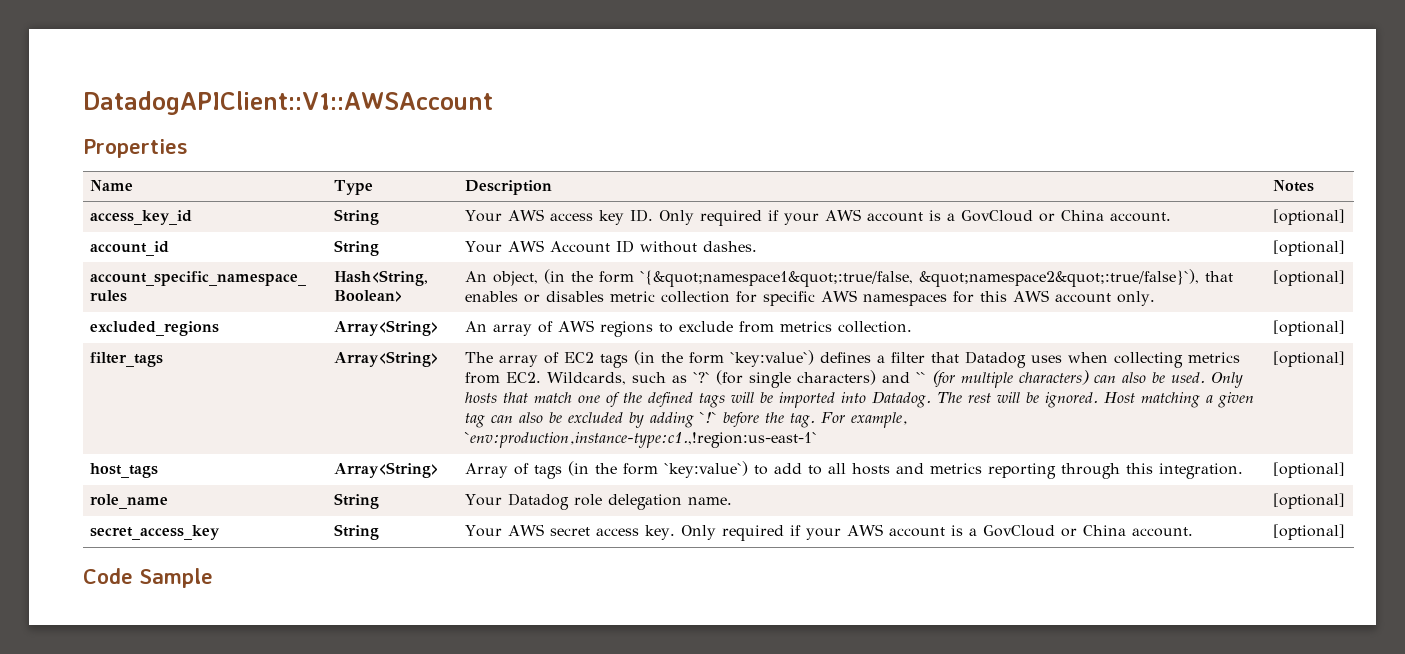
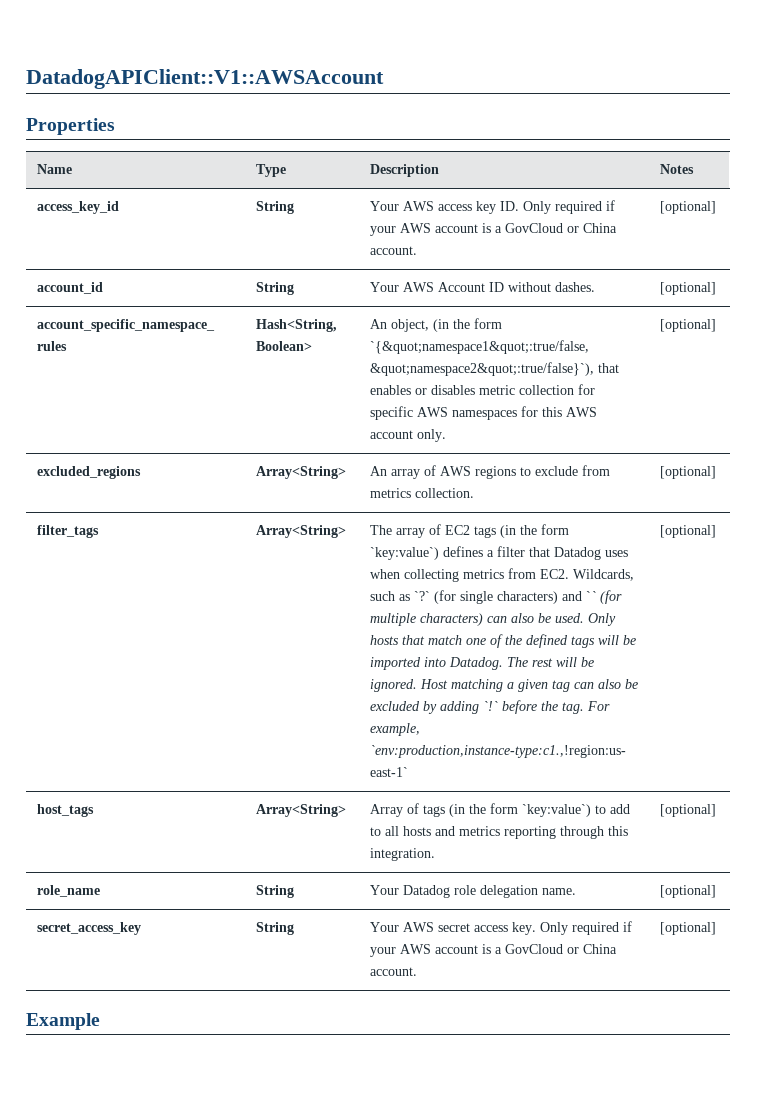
- Code Sample
+ Example

